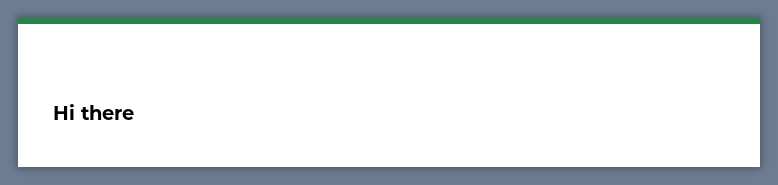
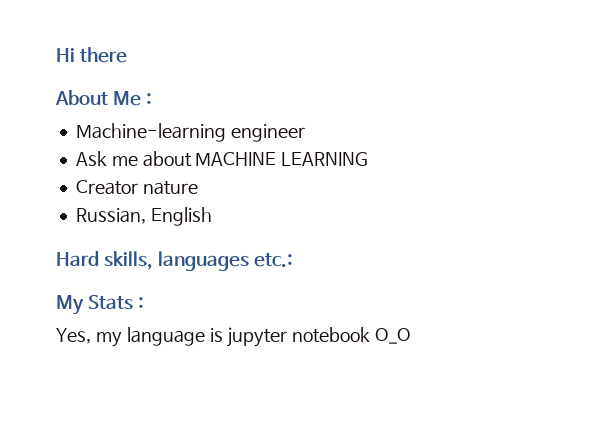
+ About Me :
+ Machine-learning engineer
+ Ask me about MACHINE LEARNING
+ Creator nature
+ Russian, English
+ Hard skills, languages etc.:
+ My Stats :
+ Yes, my language is jupyter notebook O_O

